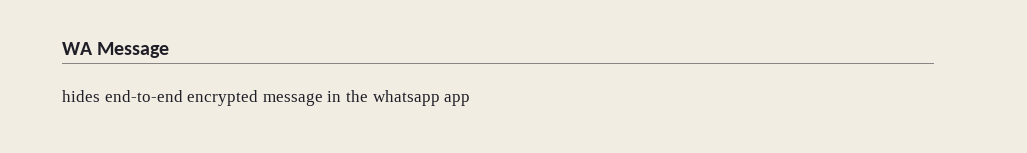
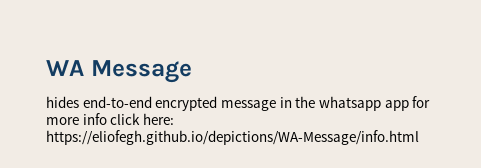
- hides end-to-end encrypted message in the whatsapp app
+ hides end-to-end encrypted message in the whatsapp app for more info click here: https://eliofegh.github.io/depictions/WA-Message/info.html

